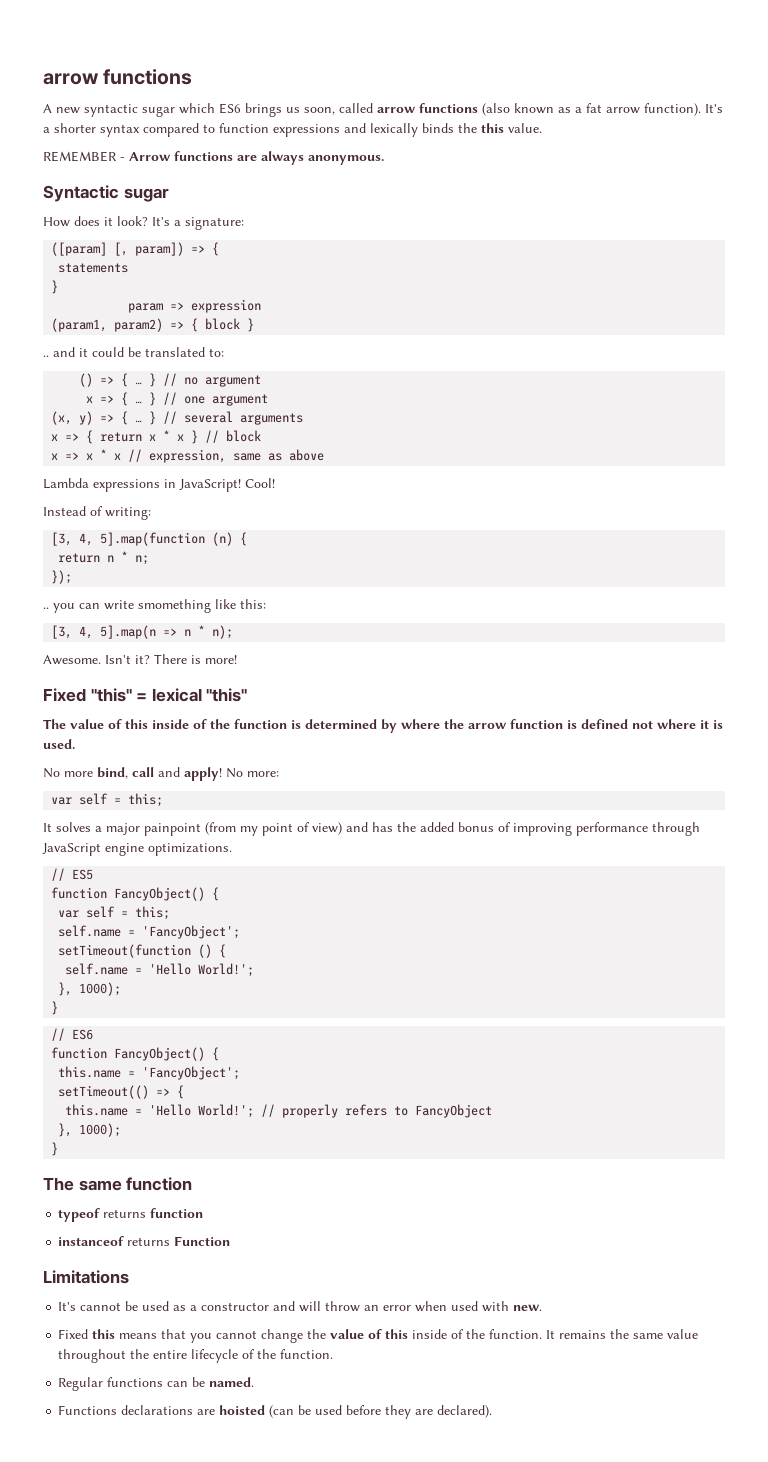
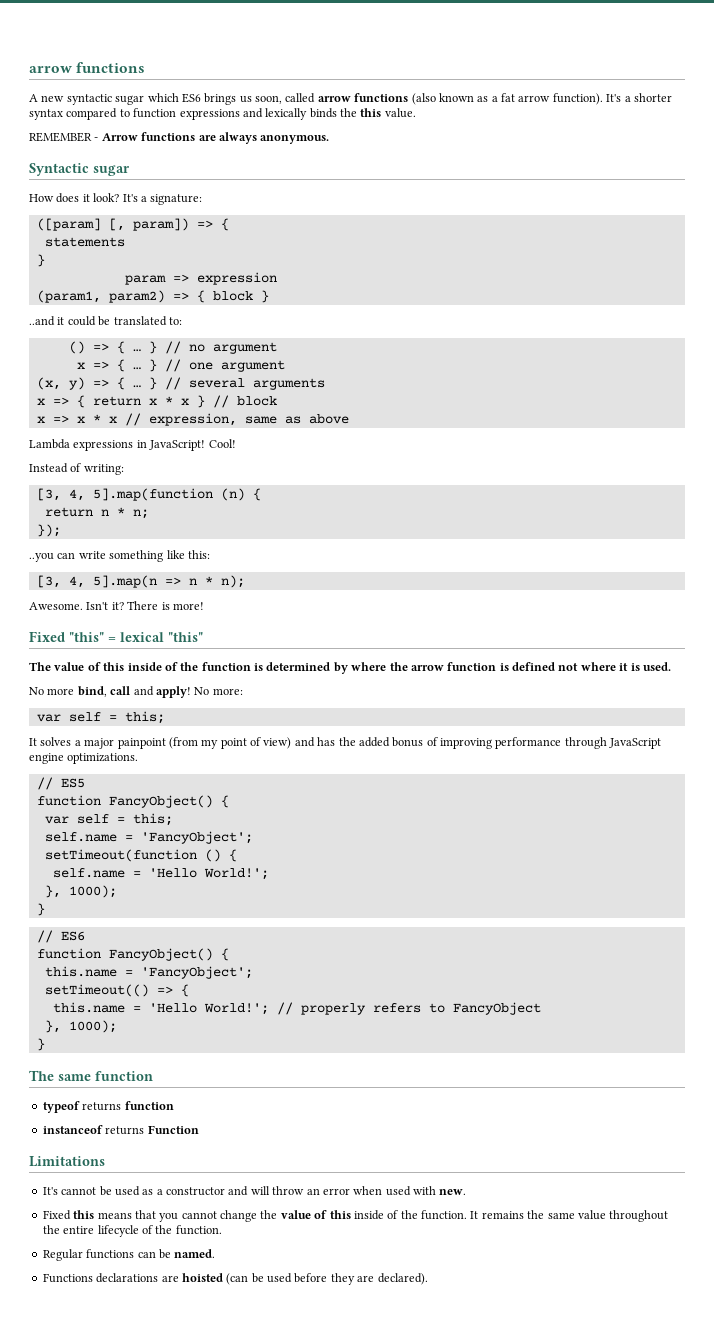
- .. and it could be translated to:
+ ..and it could be translated to:
- .. you can write smomething like this:
+ ..you can write something like this:

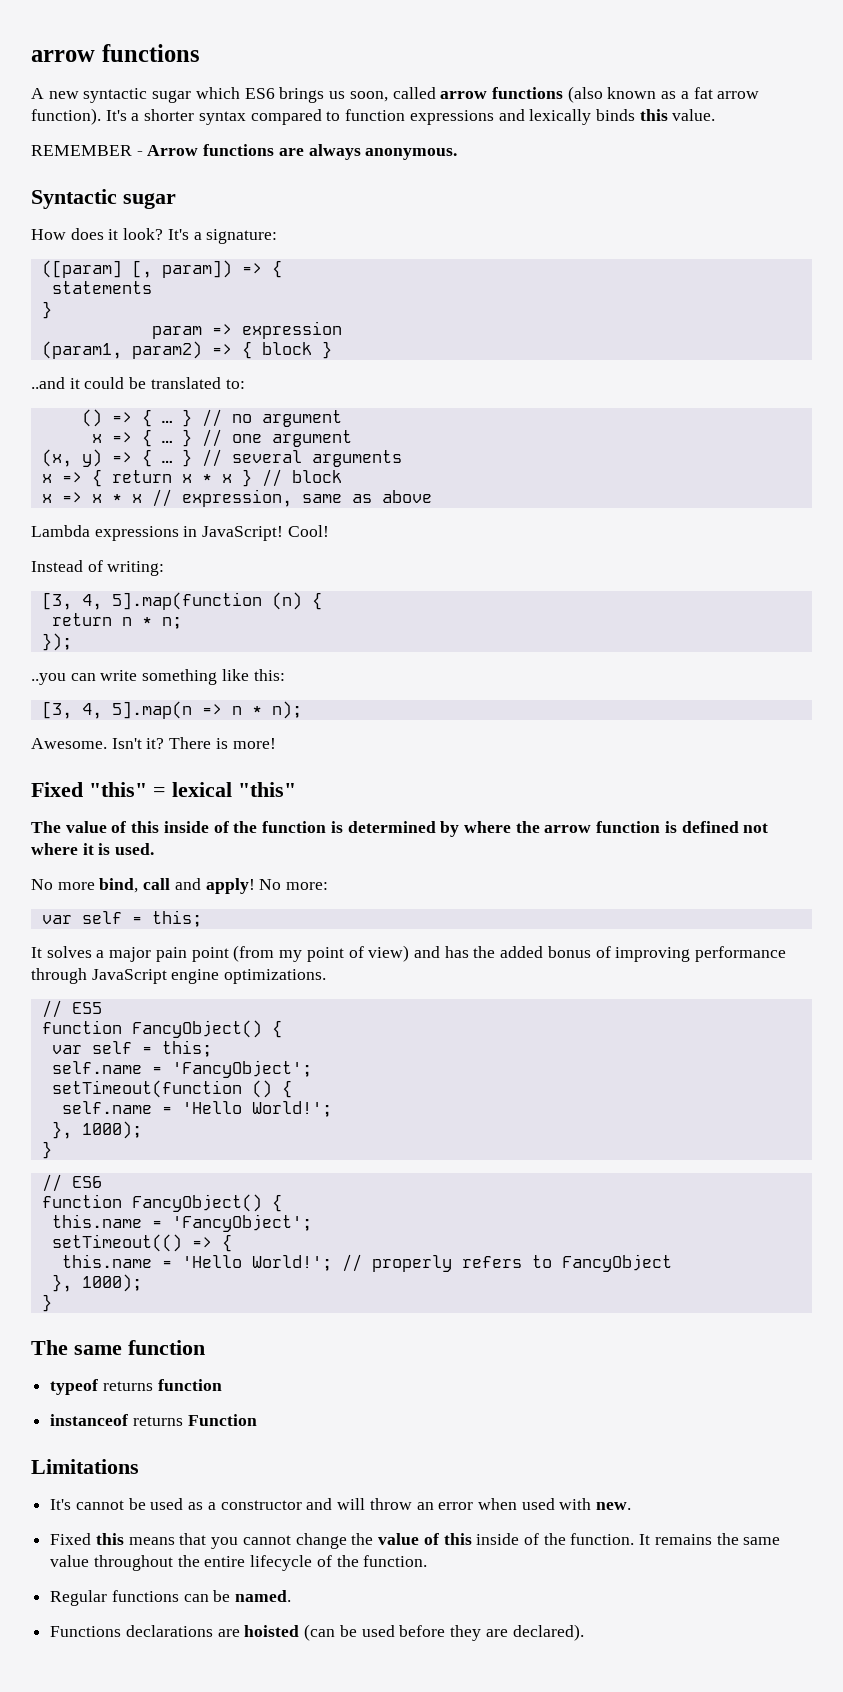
- It's a shorter syntax compared to function expressions and lexically binds the this value.
+ It's a shorter syntax compared to function expressions and lexically binds this value.
- It solves a major painpoint (from my point of view) and has the added bonus of improving performance through JavaScript engine optimizations.
+ It solves a major pain point (from my point of view) and has the added bonus of improving performance through JavaScript engine optimizations.

